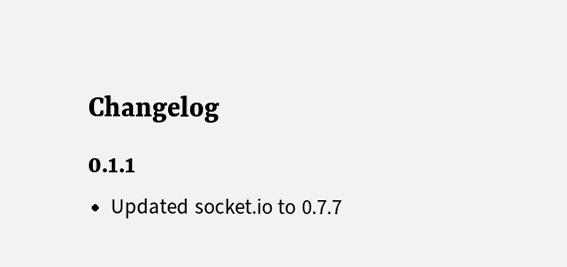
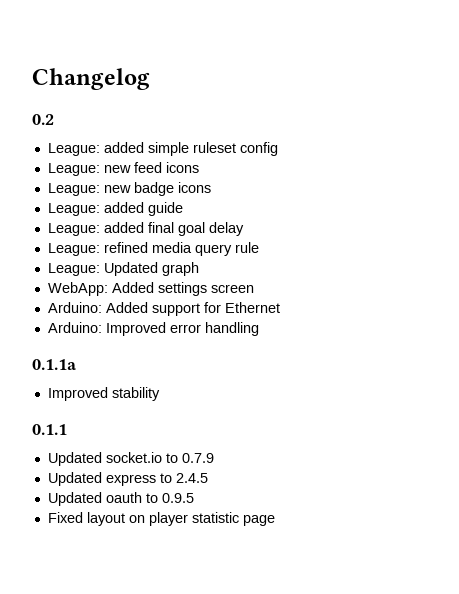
+ 0.2
+ League: added simple ruleset config
+ League: new feed icons
+ League: new badge icons
+ League: added guide
+ League: added final goal delay
+ League: refined media query rule
+ League: Updated graph
+ WebApp: Added settings screen
+ Arduino: Added support for Ethernet
+ Arduino: Improved error handling
+ 0.1.1a
+ Improved stability
  0.1.1
- Updated socket.io to 0.7.7
+ Updated socket.io to 0.7.9
+ Updated express to 2.4.5
+ Updated oauth to 0.9.5
+ Fixed layout on player statistic page

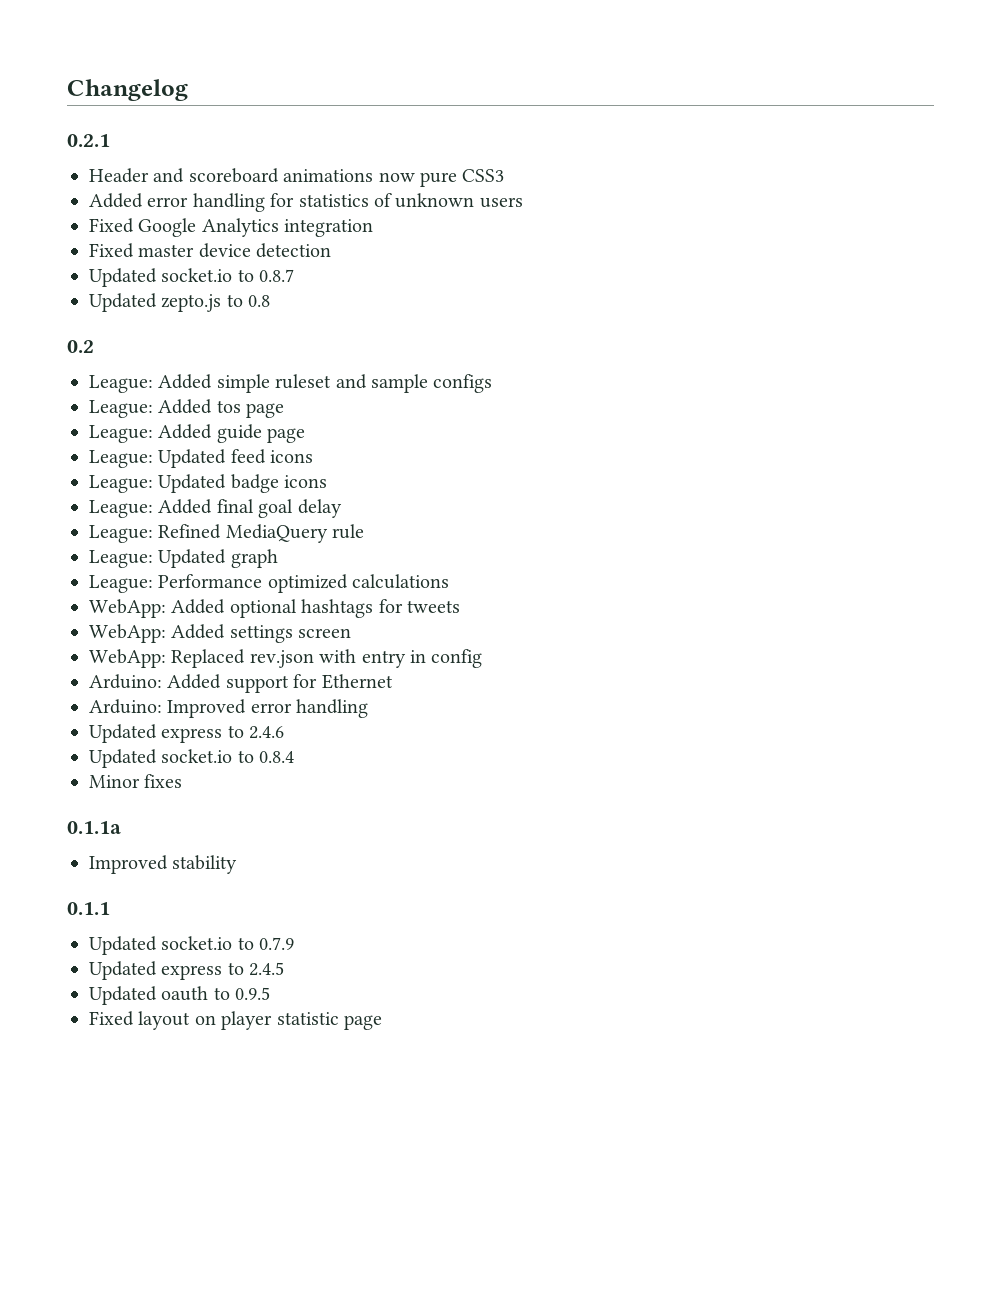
+ 0.2.1
+ Header and scoreboard animations now pure CSS3
+ Added error handling for statistics of unknown users
+ Fixed Google Analytics integration
+ Fixed master device detection
+ Updated socket.io to 0.8.7
+ Updated zepto.js to 0.8
- League: added simple ruleset config
- League: new feed icons
+ League: Added simple ruleset and sample configs
+ League: Added tos page
+ League: Added guide page
+ League: Updated feed icons
- League: new badge icons
+ League: Updated badge icons
- League: added guide
- League: added final goal delay
+ League: Added final goal delay
- League: refined media query rule
+ League: Refined MediaQuery rule
+ League: Performance optimized calculations
+ WebApp: Added optional hashtags for tweets
  WebApp: Added settings screen
+ WebApp: Replaced rev.json with entry in config
+ Updated express to 2.4.6
+ Updated socket.io to 0.8.4
+ Minor fixes

